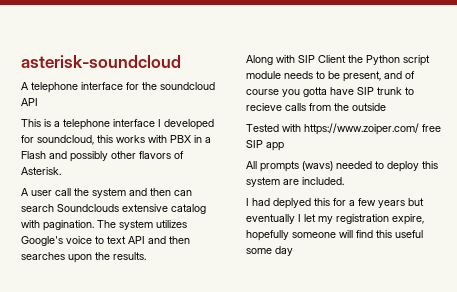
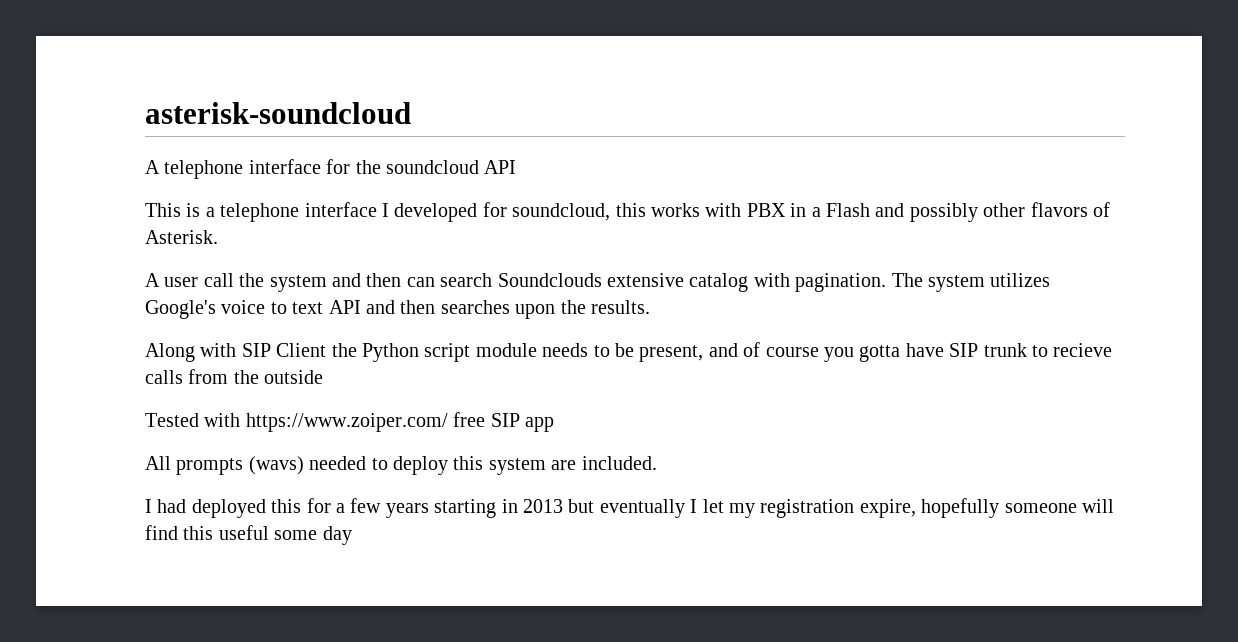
- I had deplyed this for a few years but eventually I let my registration expire, hopefully someone will find this useful some day
+ I had deployed this for a few years starting in 2013 but eventually I let my registration expire, hopefully someone will find this useful some day

